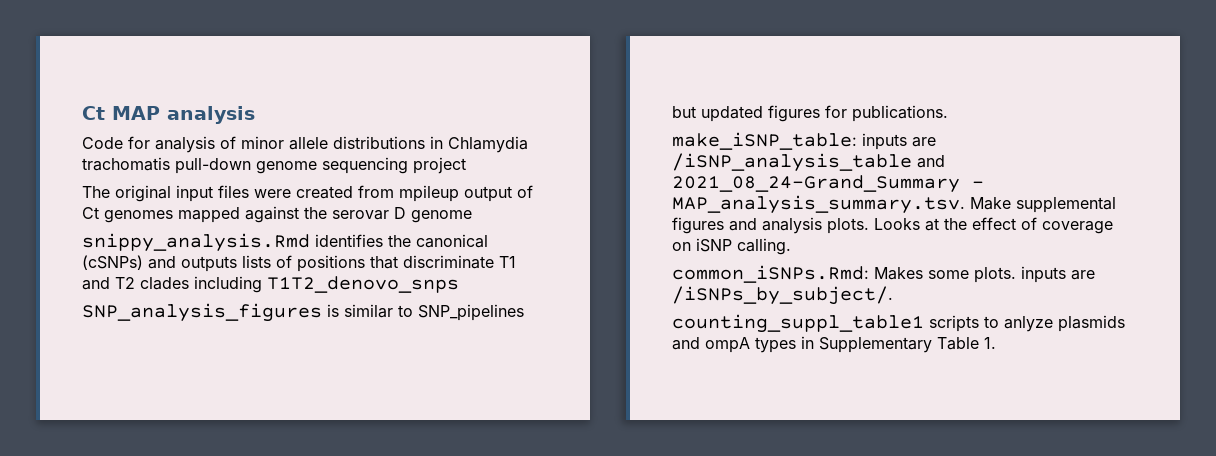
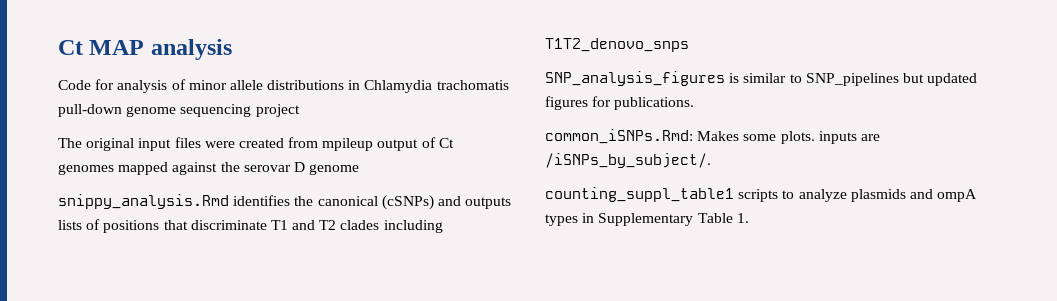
- make_iSNP_table: inputs are /iSNP_analysis_table and 2021_08_24-Grand_Summary - MAP_analysis_summary.tsv. Make supplemental figures and analysis plots. Looks at the effect of coverage on iSNP calling.
- counting_suppl_table1 scripts to anlyze plasmids and ompA types in Supplementary Table 1.
+ counting_suppl_table1 scripts to analyze plasmids and ompA types in Supplementary Table 1.

